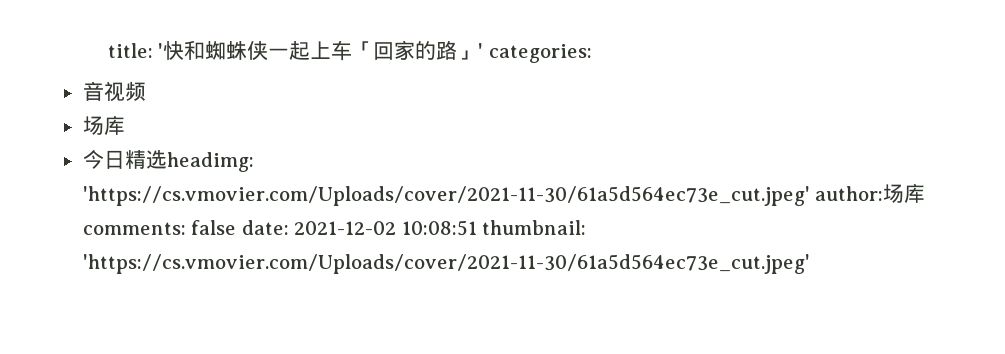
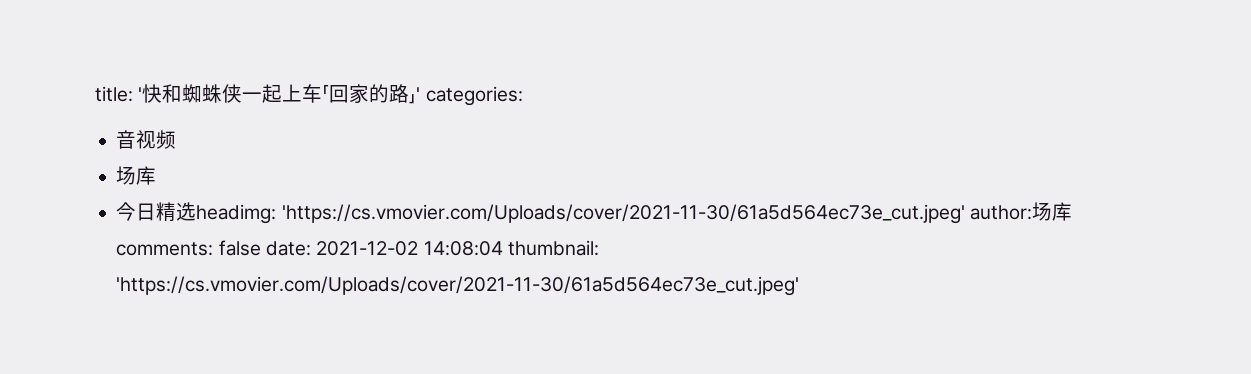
- 今日精选headimg: 'https://cs.vmovier.com/Uploads/cover/2021-11-30/61a5d564ec73e_cut.jpeg' author:场库comments: false date: 2021-12-02 10:08:51 thumbnail: 'https://cs.vmovier.com/Uploads/cover/2021-11-30/61a5d564ec73e_cut.jpeg'
+ 今日精选headimg: 'https://cs.vmovier.com/Uploads/cover/2021-11-30/61a5d564ec73e_cut.jpeg' author:场库comments: false date: 2021-12-02 14:08:04 thumbnail: 'https://cs.vmovier.com/Uploads/cover/2021-11-30/61a5d564ec73e_cut.jpeg'

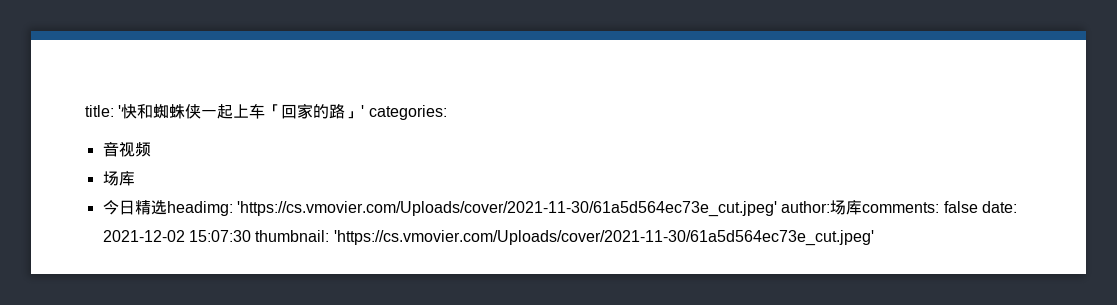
- 今日精选headimg: 'https://cs.vmovier.com/Uploads/cover/2021-11-30/61a5d564ec73e_cut.jpeg' author:场库comments: false date: 2021-12-02 14:08:04 thumbnail: 'https://cs.vmovier.com/Uploads/cover/2021-11-30/61a5d564ec73e_cut.jpeg'
+ 今日精选headimg: 'https://cs.vmovier.com/Uploads/cover/2021-11-30/61a5d564ec73e_cut.jpeg' author:场库comments: false date: 2021-12-02 15:07:30 thumbnail: 'https://cs.vmovier.com/Uploads/cover/2021-11-30/61a5d564ec73e_cut.jpeg'

